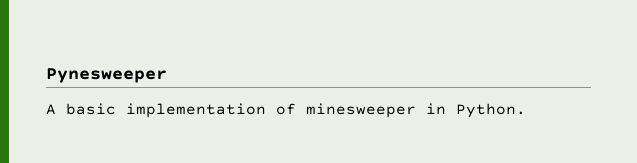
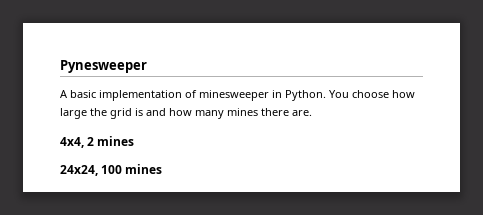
+ You choose how large the grid is and how many mines there are.
+ 4x4, 2 mines
+ 24x24, 100 mines

